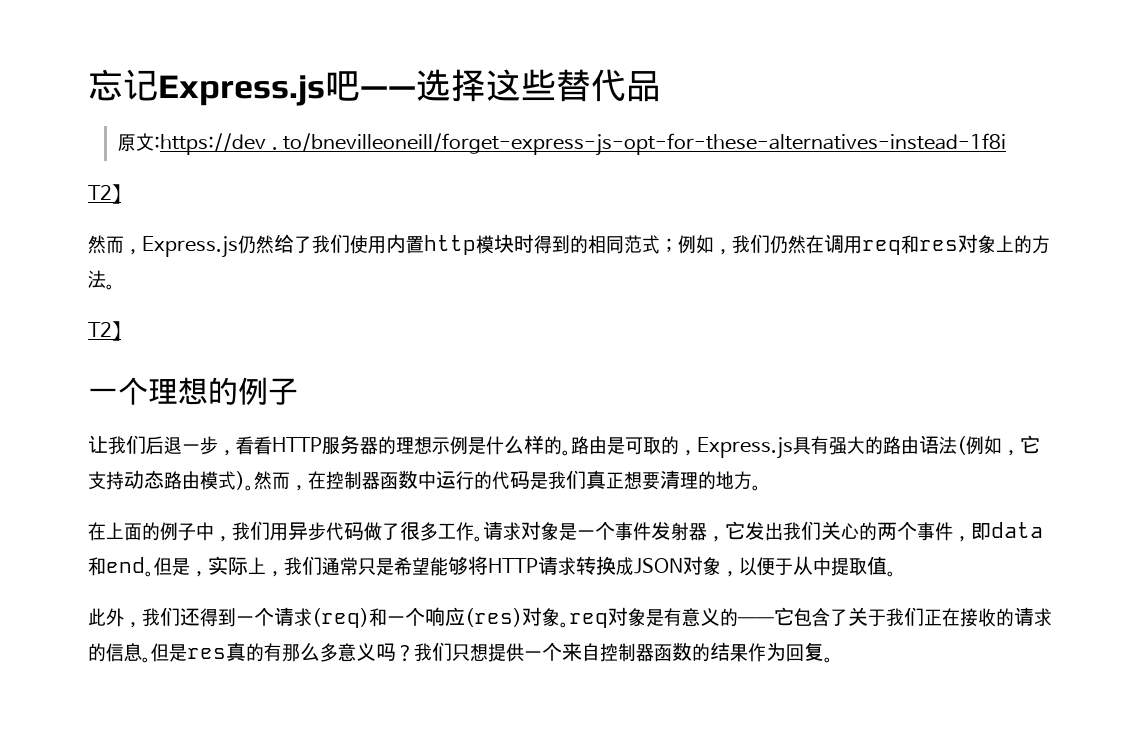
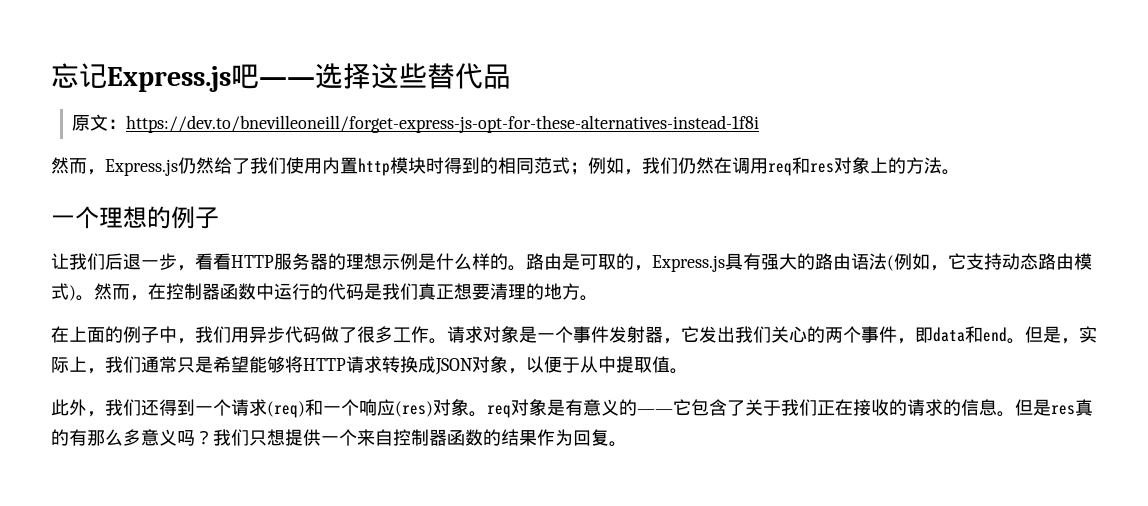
- 原文:https://dev . to/bnevilleoneill/forget-express-js-opt-for-these-alternatives-instead-1f8i
- T2】
+ 原文：https://dev.to/bnevilleoneill/forget-express-js-opt-for-these-alternatives-instead-1f8i
  然而，Express.js仍然给了我们使用内置http模块时得到的相同范式；例如，我们仍然在调用req和res对象上的方法。
- T2】

